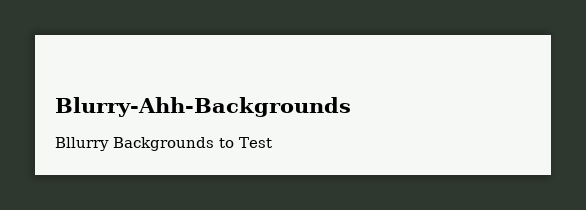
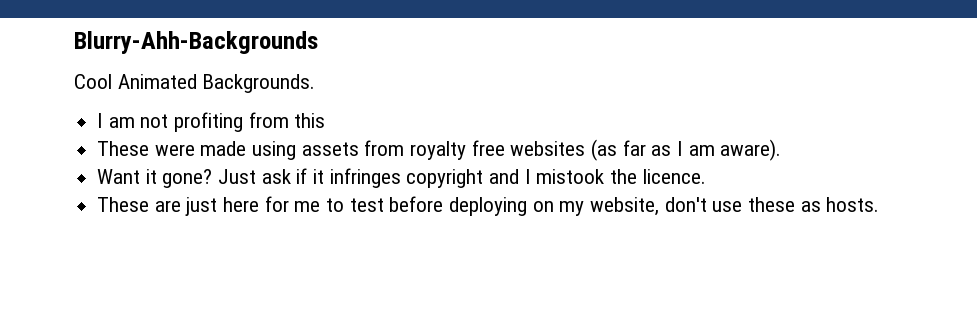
- Bllurry Backgrounds to Test
+ Cool Animated Backgrounds.
+ I am not profiting from this
+ These were made using assets from royalty free websites (as far as I am aware).
+ Want it gone? Just ask if it infringes copyright and I mistook the licence.
+ These are just here for me to test before deploying on my website, don't use these as hosts.

